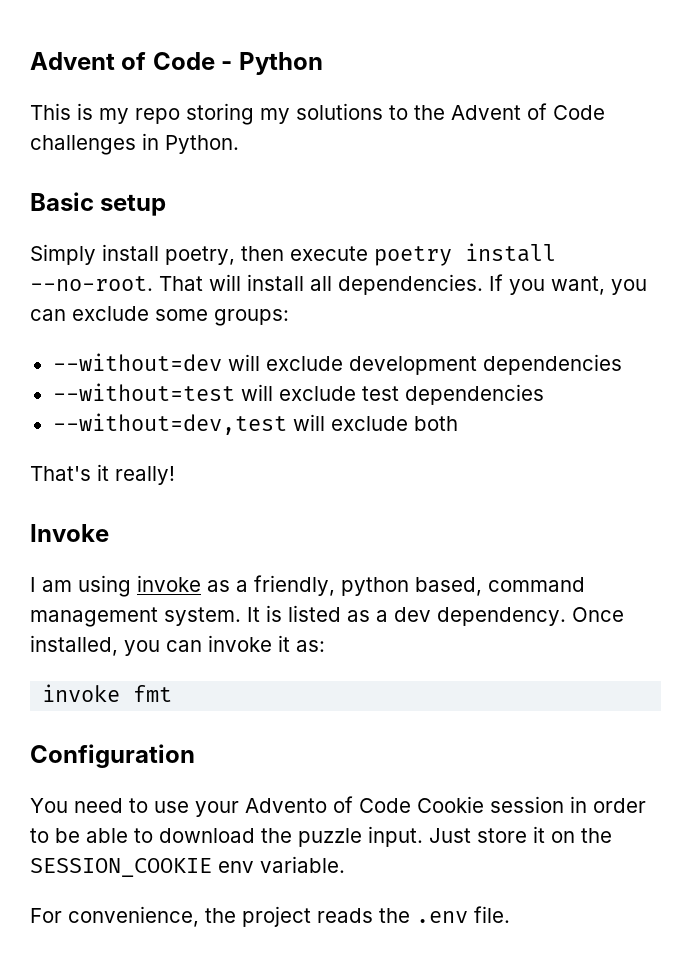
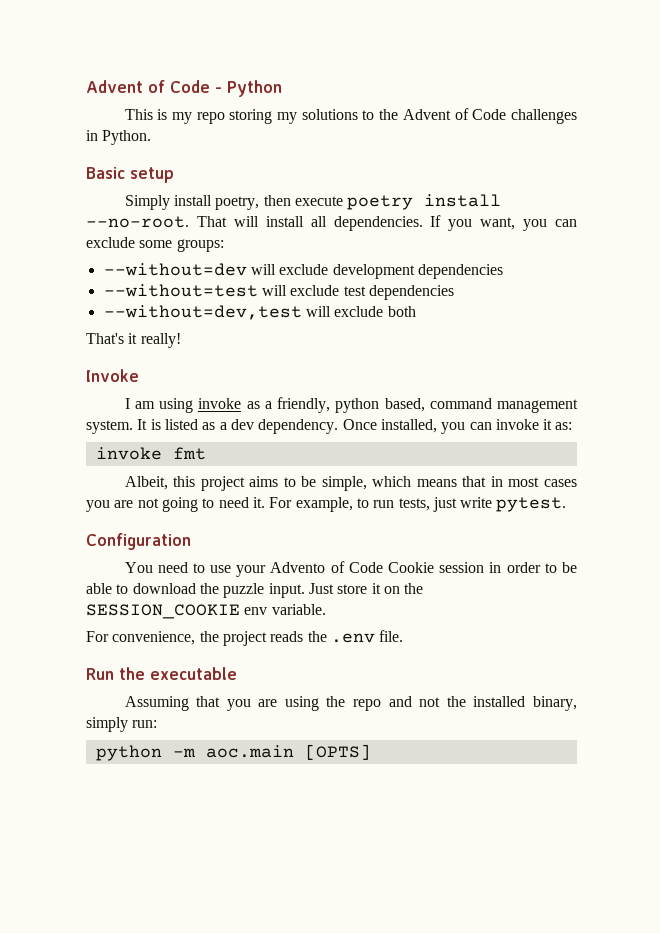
+ Albeit, this project aims to be simple, which means that in most cases you are not going to need it. For example, to run tests, just write pytest.
+ Run the executable
+ Assuming that you are using the repo and not the installed binary, simply run:
+ python -m aoc.main [OPTS]

